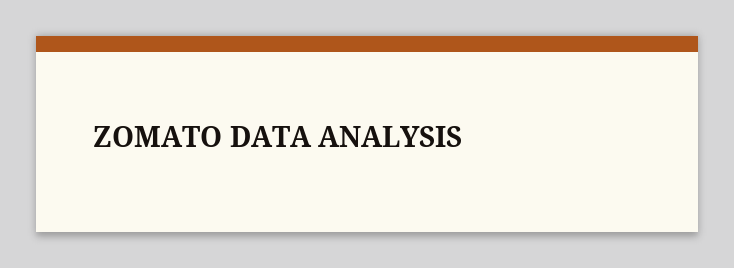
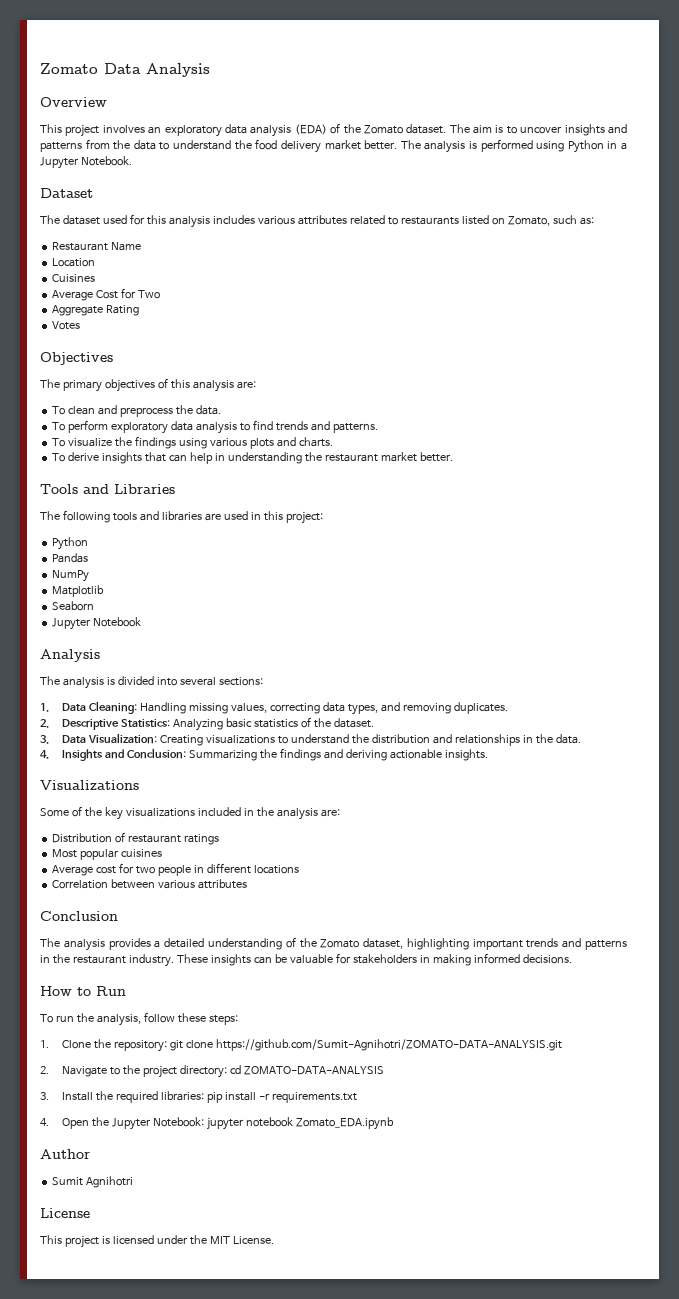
- ZOMATO DATA ANALYSIS
+ Zomato Data Analysis
+ Overview
+ This project involves an exploratory data analysis (EDA) of the Zomato dataset. The aim is to uncover insights and patterns from the data to understand the food delivery market better. The analysis is performed using Python in a Jupyter Notebook.
+ Dataset
+ The dataset used for this analysis includes various attributes related to restaurants listed on Zomato, such as:
+ Restaurant Name
+ Location
+ Cuisines
+ Average Cost for Two
+ Aggregate Rating
+ Votes
+ Objectives
+ The primary objectives of this analysis are:
+ To clean and preprocess the data.
+ To perform exploratory data analysis to find trends and patterns.
+ To visualize the findings using various plots and charts.
+ To derive insights that can help in understanding the restaurant market better.
+ Tools and Libraries
+ The following tools and libraries are used in this project:
+ Python
+ Pandas
+ NumPy
+ Matplotlib
+ Seaborn
+ Jupyter Notebook
+ Analysis
+ The analysis is divided into several sections:
+ 1. Data Cleaning: Handling missing values, correcting data types, and removing duplicates.
+ 2. Descriptive Statistics: Analyzing basic statistics of the dataset.
+ 3. Data Visualization: Creating visualizations to understand the distribution and relationships in the data.
+ 4. Insights and Conclusion: Summarizing the findings and deriving actionable insights.
+ Visualizations
+ Some of the key visualizations included in the analysis are:
+ Distribution of restaurant ratings
+ Most popular cuisines
+ Average cost for two people in different locations
+ Correlation between various attributes
+ Conclusion
+ The analysis provides a detailed understanding of the Zomato dataset, highlighting important trends and patterns in the restaurant industry. These insights can be valuable for stakeholders in making informed decisions.
+ How to Run
+ To run the analysis, follow these steps:
+ 1. Clone the repository: git clone https://github.com/Sumit-Agnihotri/ZOMATO-DATA-ANALYSIS.git
+ 2. Navigate to the project directory: cd ZOMATO-DATA-ANALYSIS
+ 3. Install the required libraries: pip install -r requirements.txt
+ 4. Open the Jupyter Notebook: jupyter notebook Zomato_EDA.ipynb
+ Author
+ Sumit Agnihotri
+ License
+ This project is licensed under the MIT License.

